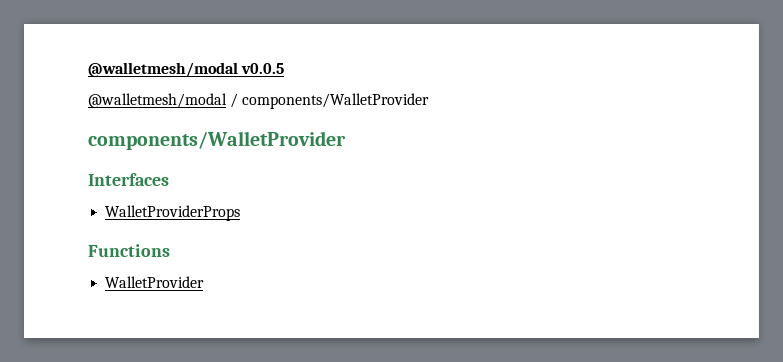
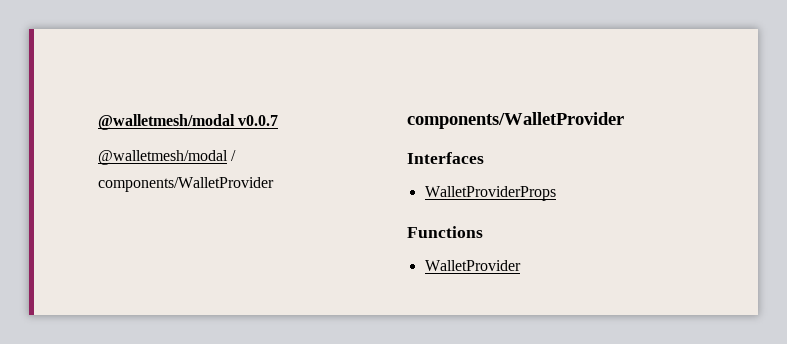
- @walletmesh/modal v0.0.5
+ @walletmesh/modal v0.0.7

